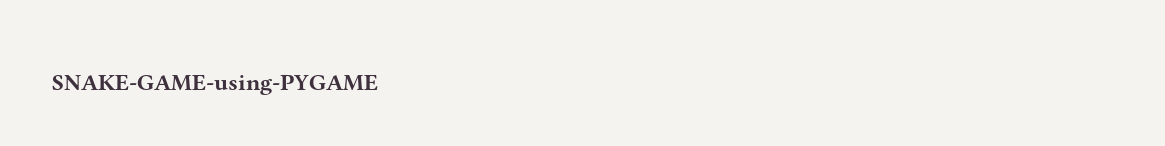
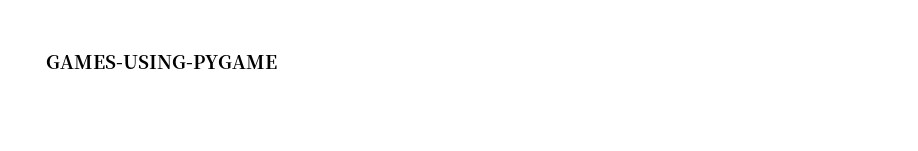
- SNAKE-GAME-using-PYGAME
+ GAMES-USING-PYGAME

